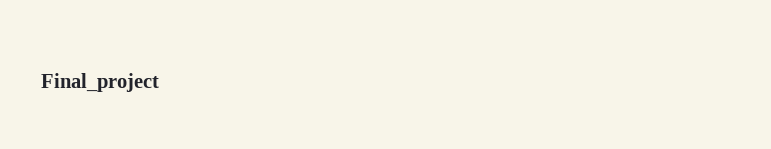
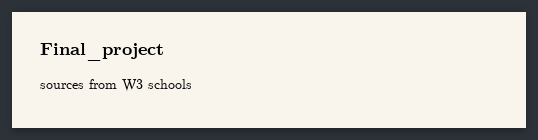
+ sources from W3 schools

